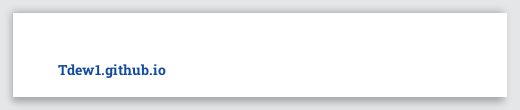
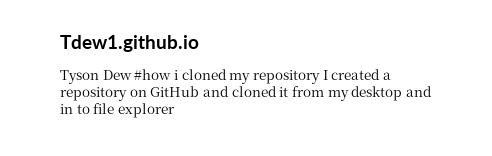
+ Tyson Dew #how i cloned my repository I created a repository on GitHub and cloned it from my desktop and in to file explorer

